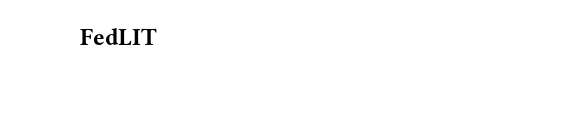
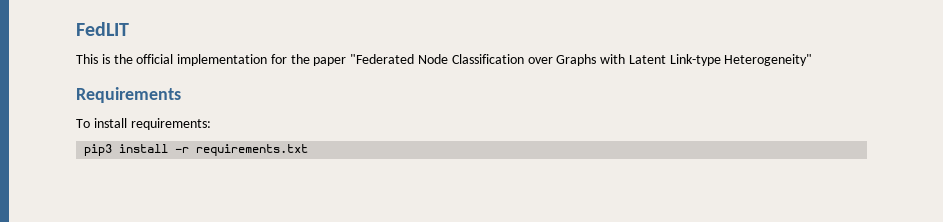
+ This is the official implementation for the paper "Federated Node Classification over Graphs with Latent Link-type Heterogeneity"
+ Requirements
+ To install requirements:
+ pip3 install -r requirements.txt

